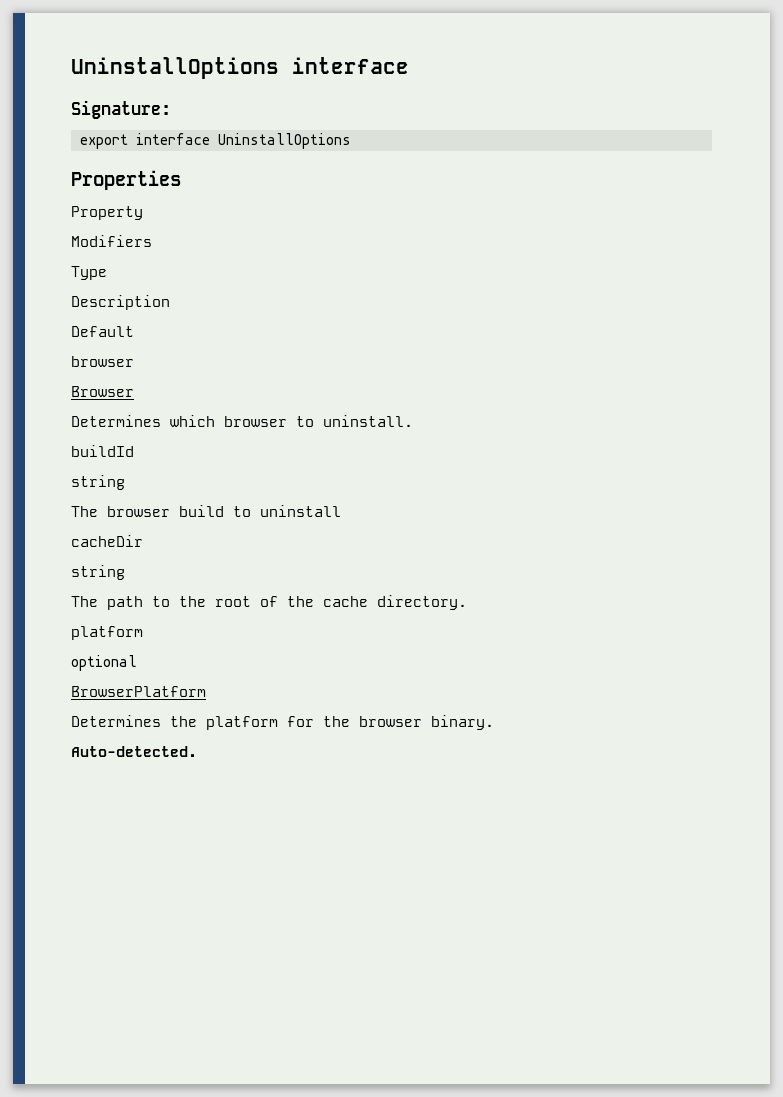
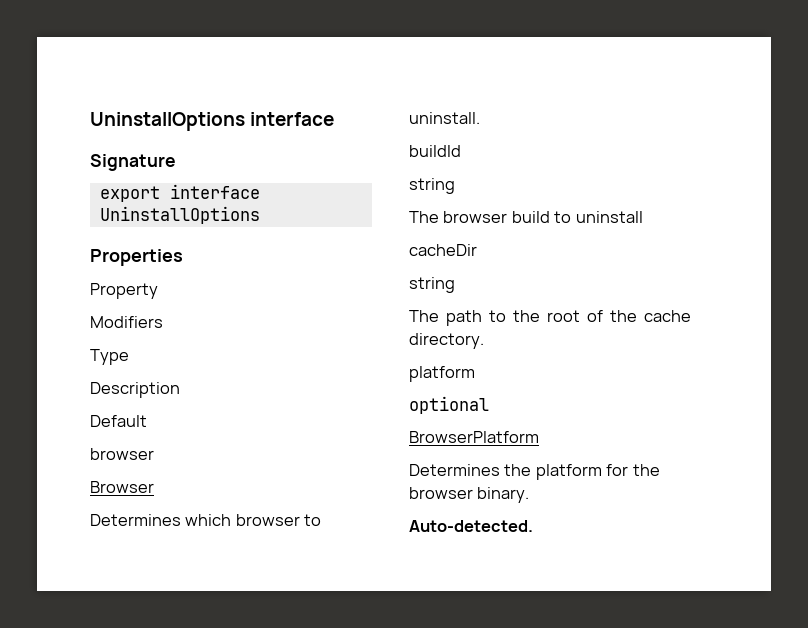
- Signature:
+ Signature

